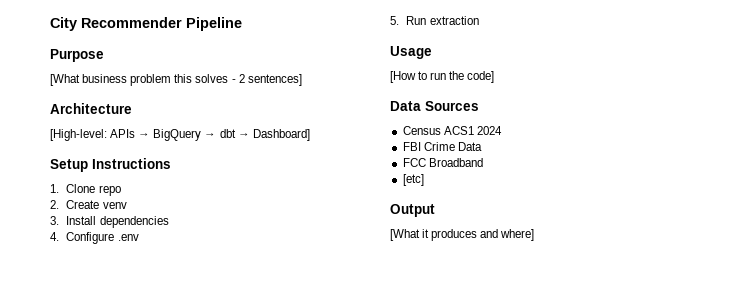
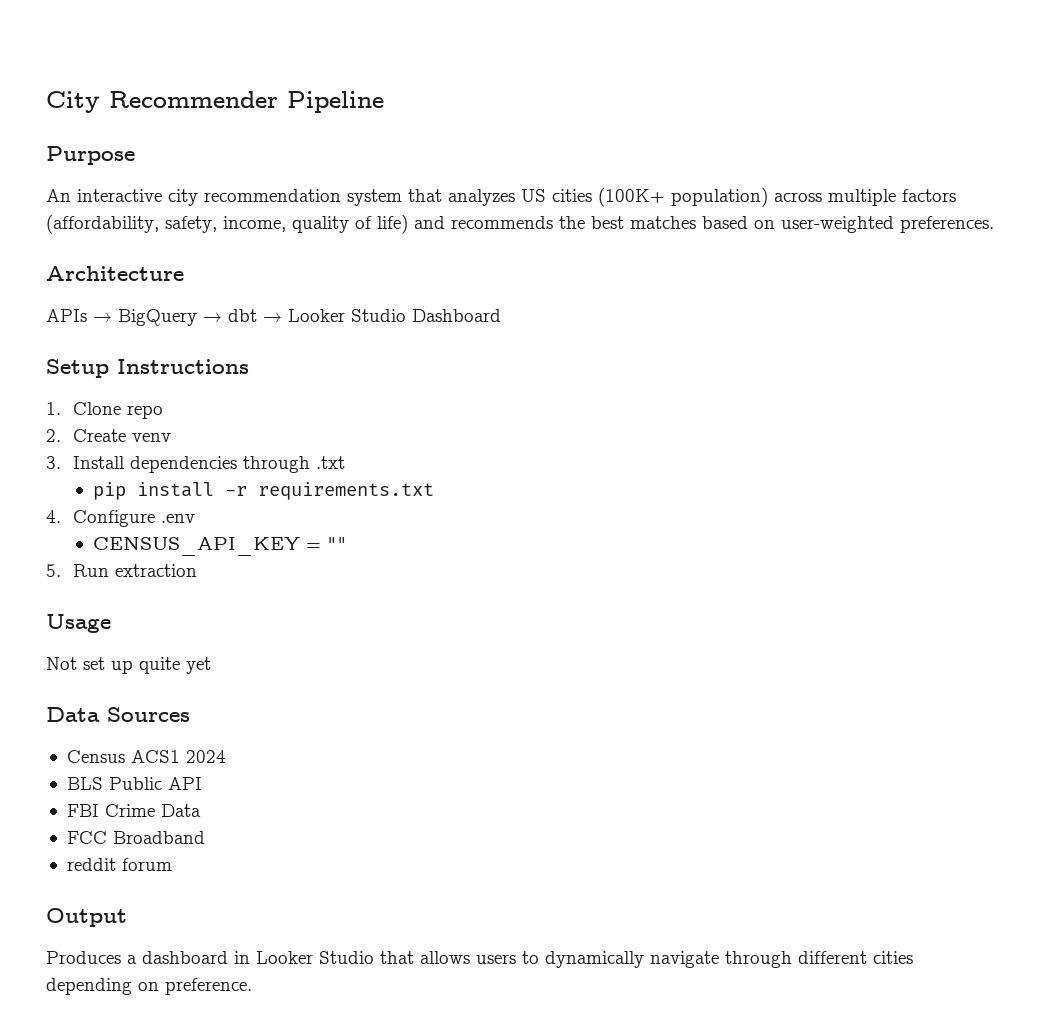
- [What business problem this solves - 2 sentences]
+ An interactive city recommendation system that analyzes US cities (100K+ population) across multiple factors (affordability, safety, income, quality of life) and recommends the best matches based on user-weighted preferences.
- [High-level: APIs → BigQuery → dbt → Dashboard]
+ APIs → BigQuery → dbt → Looker Studio Dashboard
- 3. Install dependencies
+ 3. Install dependencies through .txt
+ pip install -r requirements.txt
+ CENSUS_API_KEY = ""
- [How to run the code]
+ Not set up quite yet
+ BLS Public API
- [etc]
+ reddit forum
- [What it produces and where]
+ Produces a dashboard in Looker Studio that allows users to dynamically navigate through different cities depending on preference.

